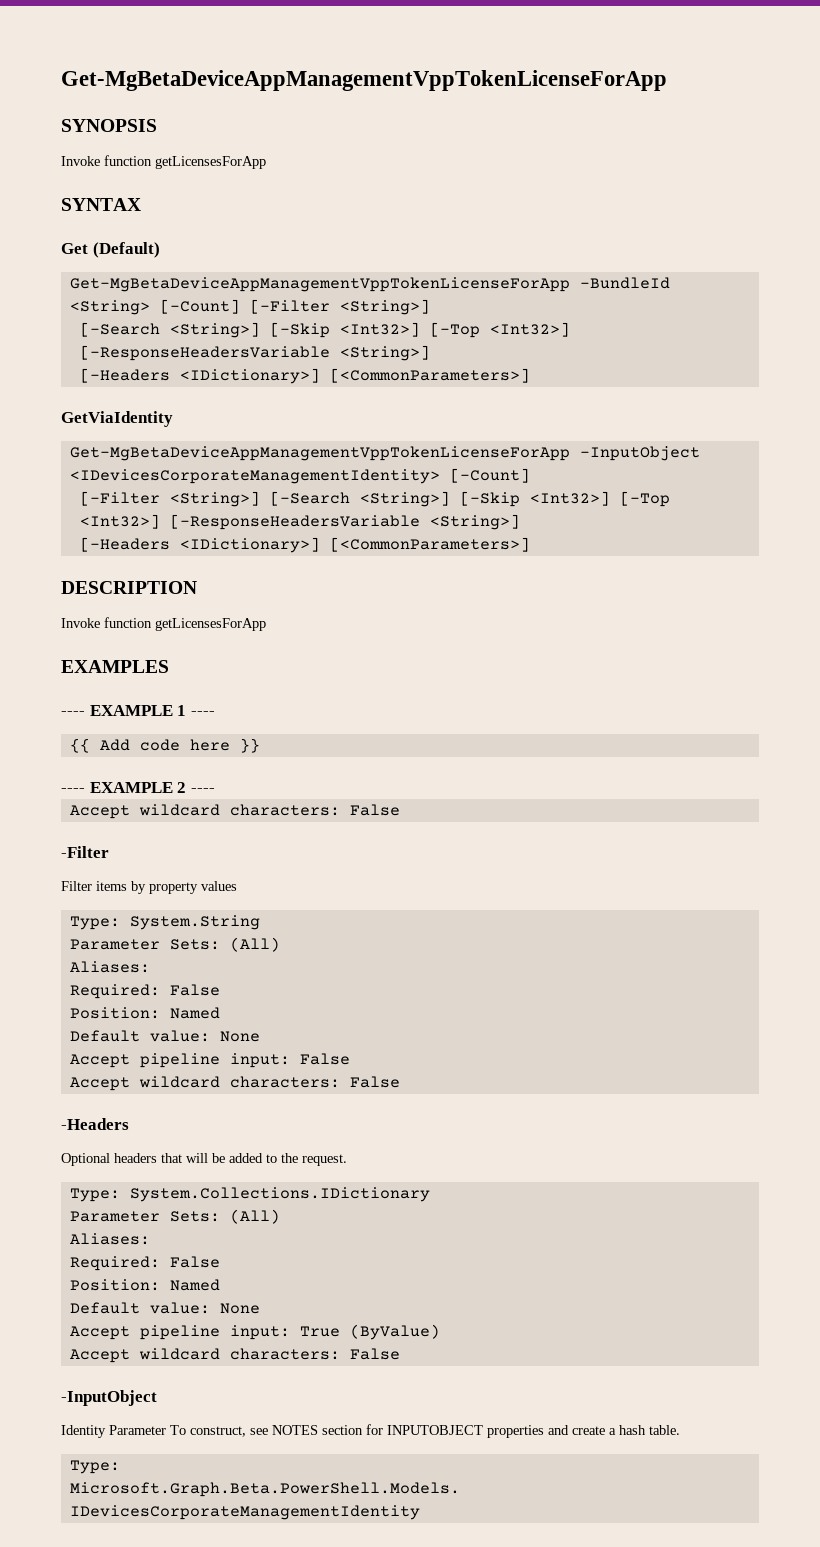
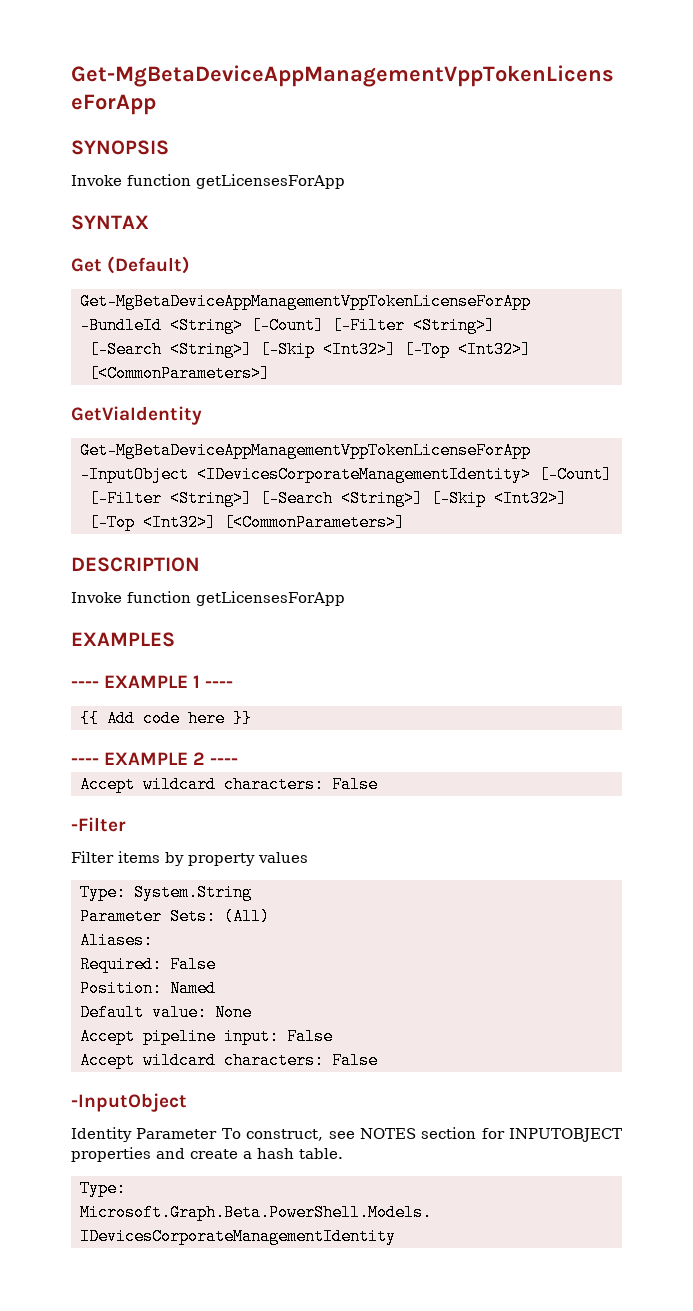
  Get-MgBetaDeviceAppManagementVppTokenLicenseForApp -BundleId <String> [-Count] [-Filter <String>]
- [-Search <String>] [-Skip <Int32>] [-Top <Int32>] [-ResponseHeadersVariable <String>]
- [-Headers <IDictionary>] [<CommonParameters>]
+ [-Search <String>] [-Skip <Int32>] [-Top <Int32>] [<CommonParameters>]
- [-Filter <String>] [-Search <String>] [-Skip <Int32>] [-Top <Int32>] [-ResponseHeadersVariable <String>]
- [-Headers <IDictionary>] [<CommonParameters>]
+ [-Filter <String>] [-Search <String>] [-Skip <Int32>] [-Top <Int32>] [<CommonParameters>]
- -Headers
- Optional headers that will be added to the request.
- Type: System.Collections.IDictionary
- Parameter Sets: (All)
- Aliases:
- Required: False
- Position: Named
- Default value: None
- Accept pipeline input: True (ByValue)
- Accept wildcard characters: False

